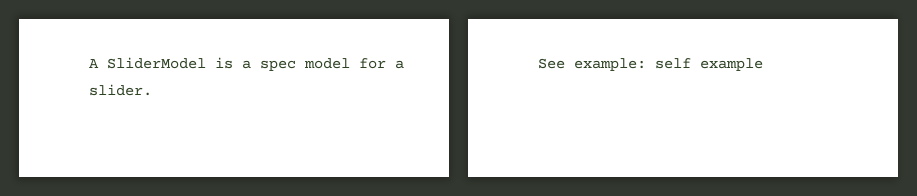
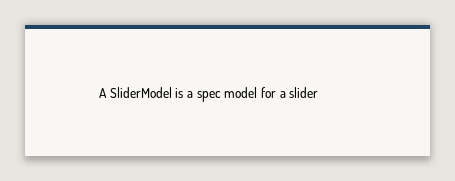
- A SliderModel is a spec model for a slider.
- See example: self example
+ A SliderModel is a spec model for a slider

